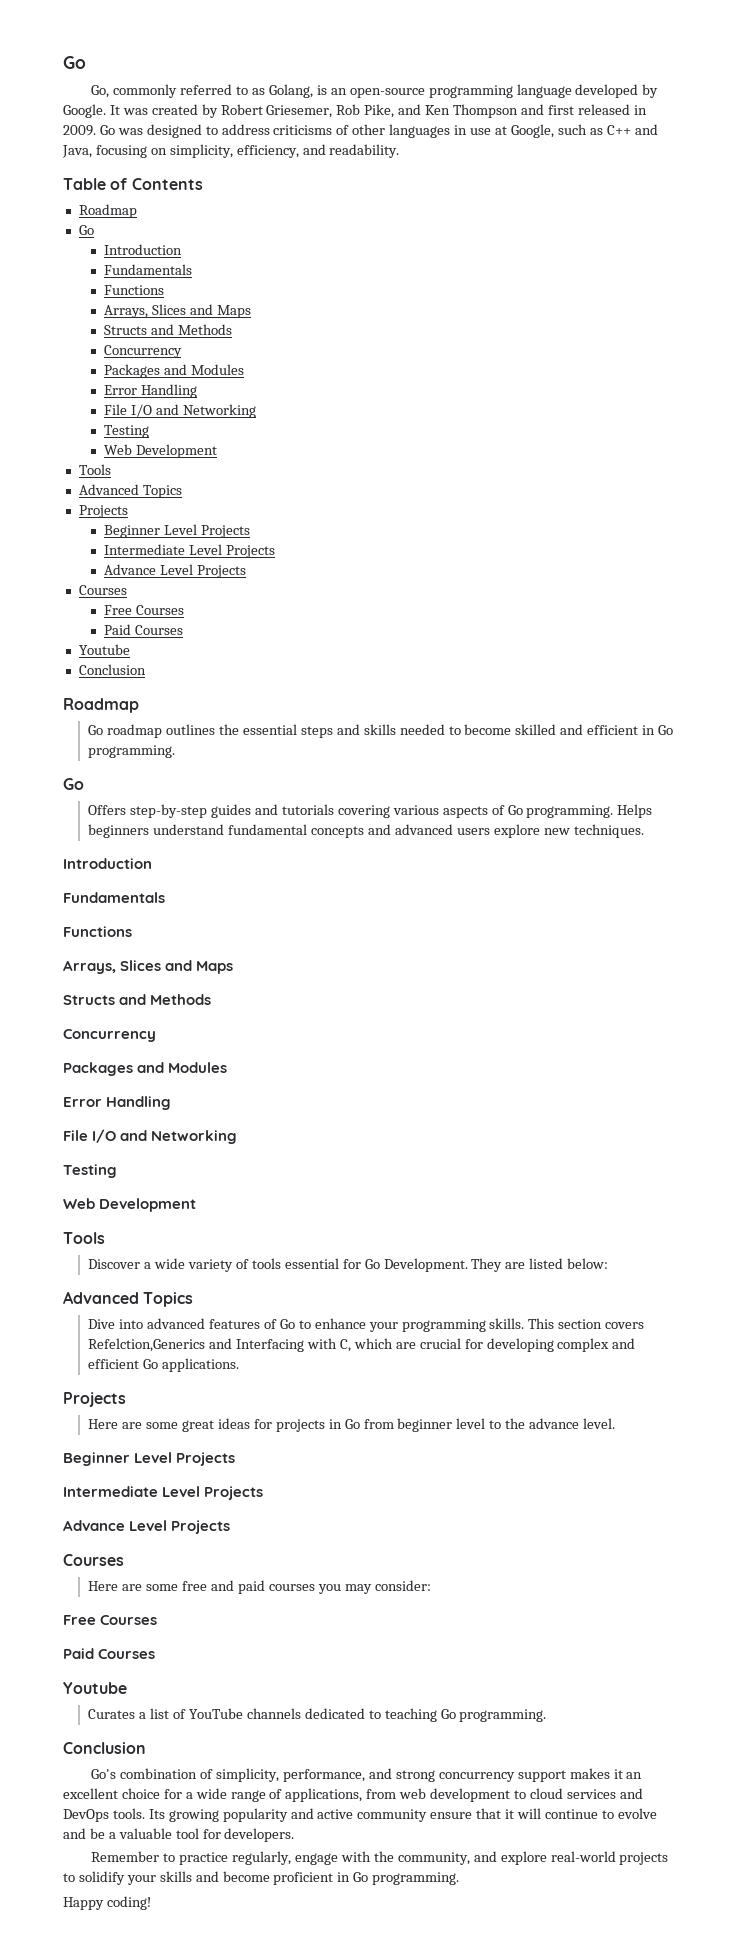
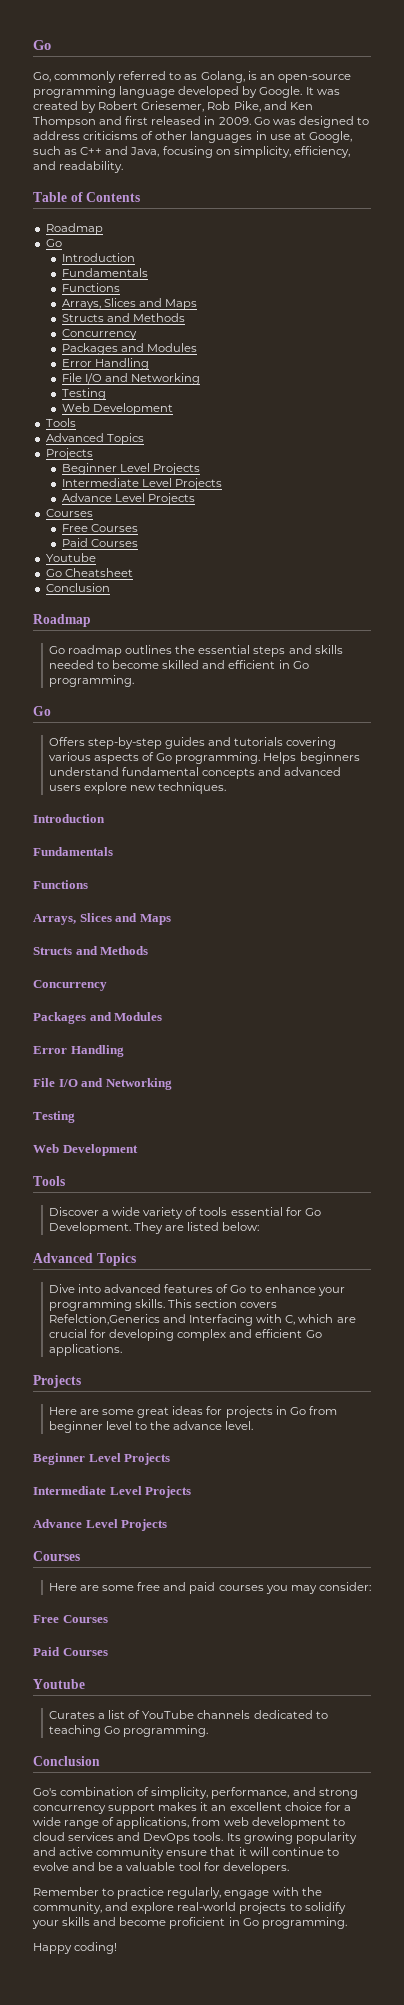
+ Go Cheatsheet

